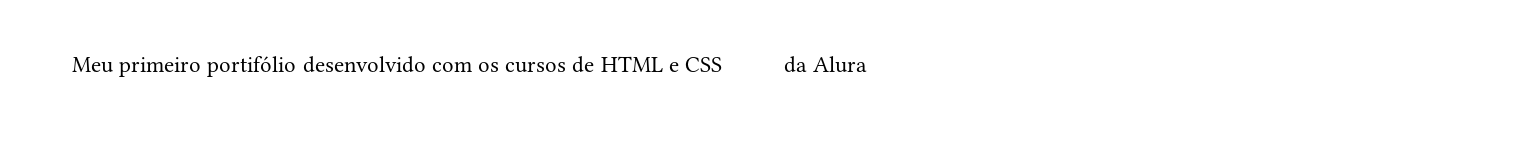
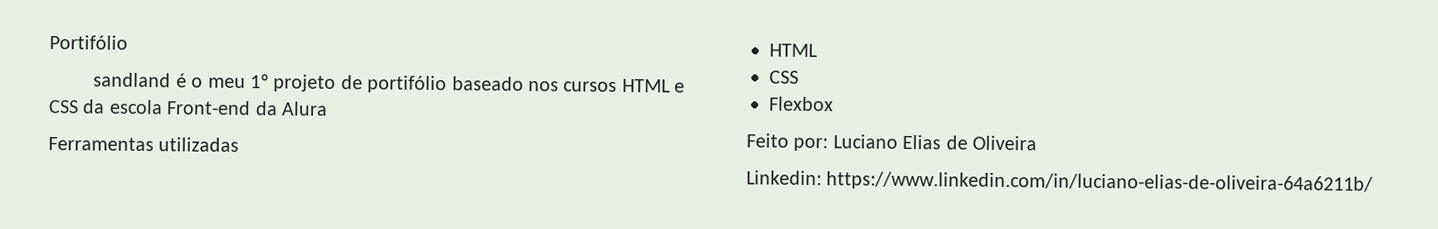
- Meu primeiro portifólio desenvolvido com os cursos de HTML e CSS da Alura
+ Portifólio
+ sandland é o meu 1º projeto de portifólio baseado nos cursos HTML e CSS da escola Front-end da Alura
+ Ferramentas utilizadas
+ HTML
+ CSS
+ Flexbox
+ Feito por: Luciano Elias de Oliveira
+ Linkedin: https://www.linkedin.com/in/luciano-elias-de-oliveira-64a6211b/

